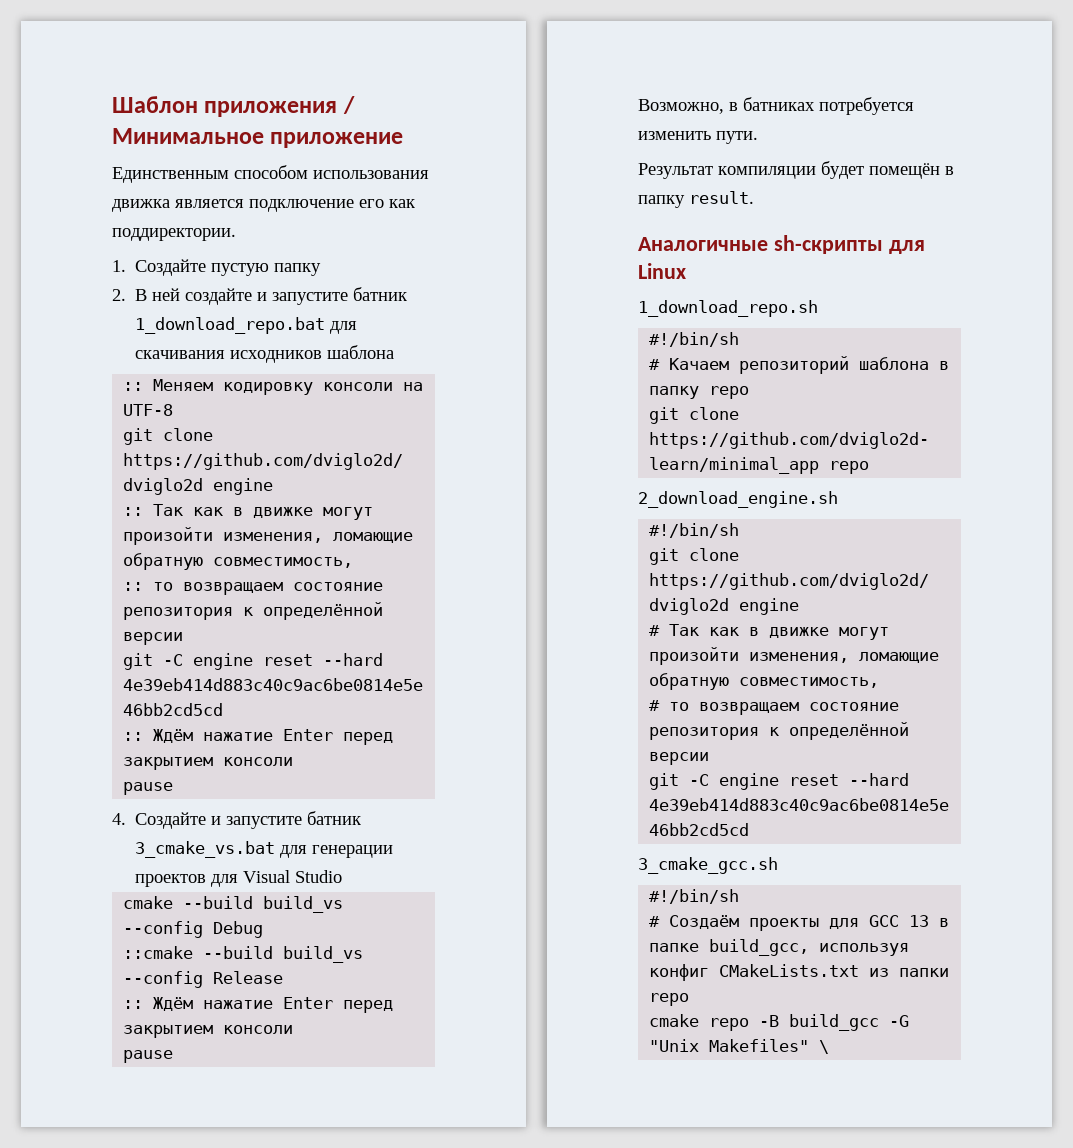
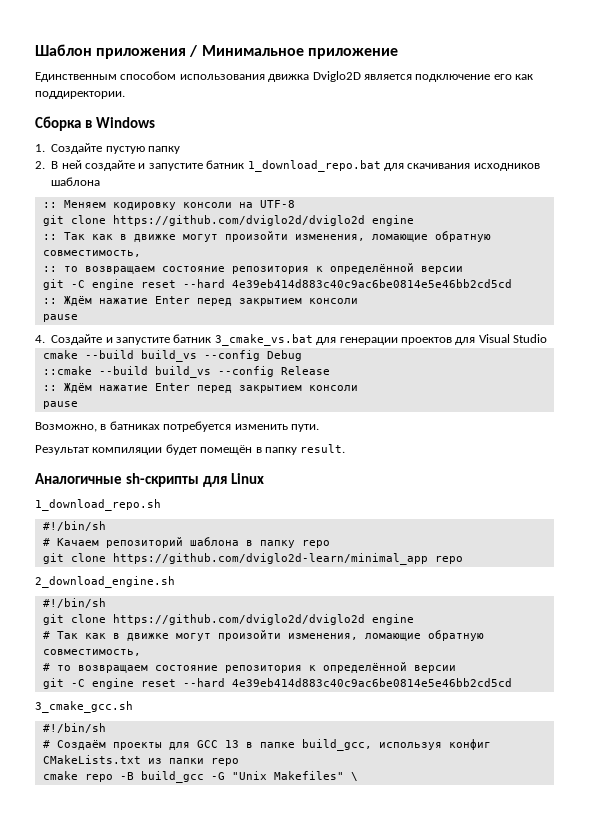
- Единственным способом использования движка является подключение его как поддиректории.
+ Единственным способом использования движка Dviglo2D является подключение его как поддиректории.
+ Сборка в Windows

